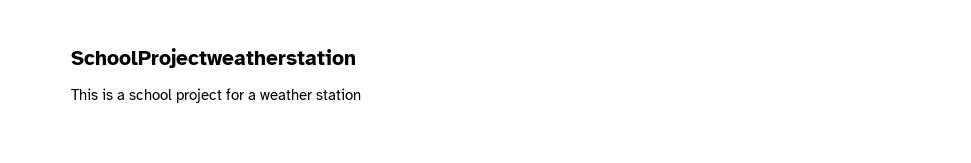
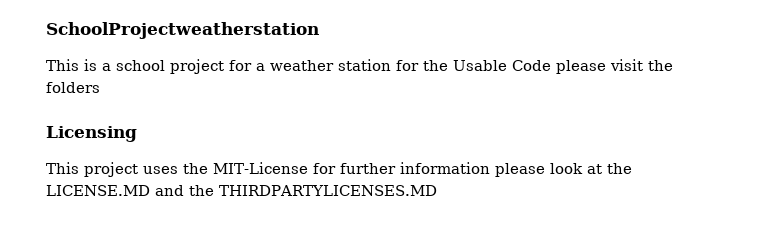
- This is a school project for a weather station
+ This is a school project for a weather station for the Usable Code please visit the folders
+ Licensing
+ This project uses the MIT-License for further information please look at the LICENSE.MD and the THIRDPARTYLICENSES.MD

